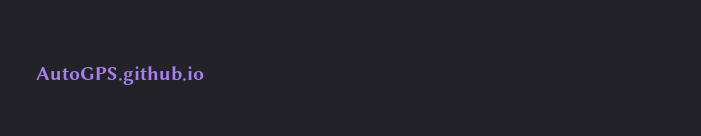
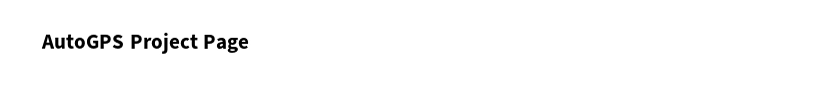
- AutoGPS.github.io
+ AutoGPS Project Page

